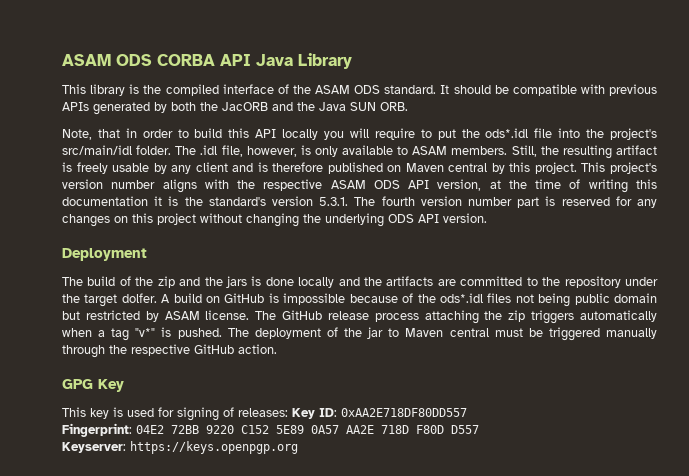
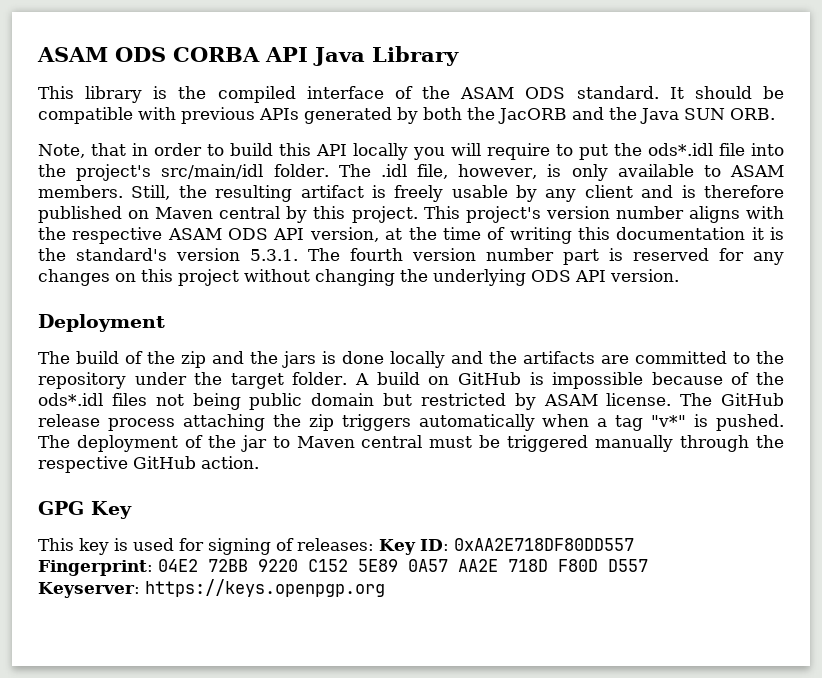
- The build of the zip and the jars is done locally and the artifacts are committed to the repository under the target dolfer.
+ The build of the zip and the jars is done locally and the artifacts are committed to the repository under the target folder.

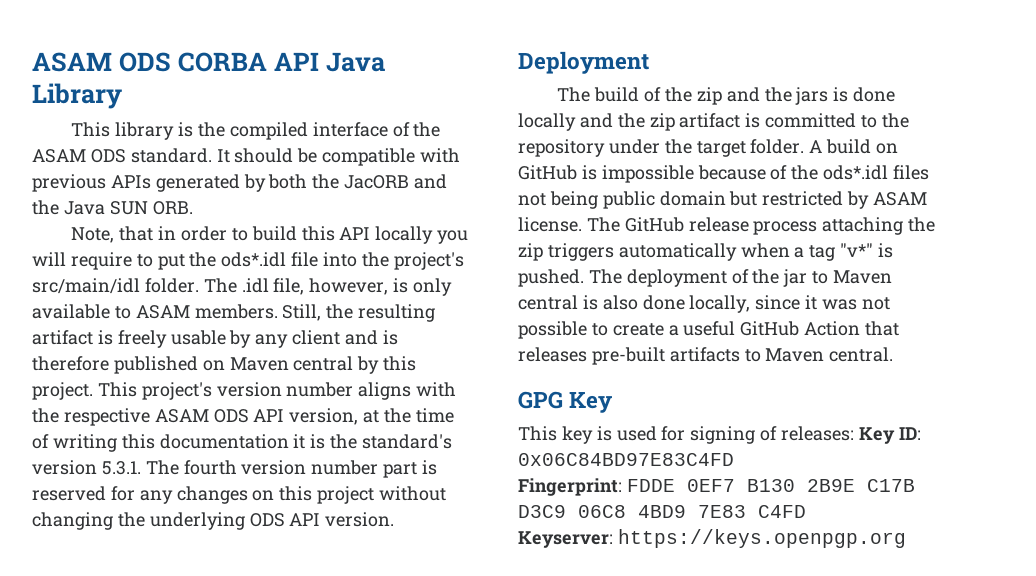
- The build of the zip and the jars is done locally and the artifacts are committed to the repository under the target folder.
+ The build of the zip and the jars is done locally and the zip artifact is committed to the repository under the target folder.
- The deployment of the jar to Maven central must be triggered manually through the respective GitHub action.
+ The deployment of the jar to Maven central is also done locally, since it was not possible to create a useful GitHub Action that releases pre-built artifacts to Maven central.
- This key is used for signing of releases: Key ID: 0xAA2E718DF80DD557
+ This key is used for signing of releases: Key ID: 0x06C84BD97E83C4FD
- Fingerprint: 04E2 72BB 9220 C152 5E89 0A57 AA2E 718D F80D D557
+ Fingerprint: FDDE 0EF7 B130 2B9E C17B D3C9 06C8 4BD9 7E83 C4FD

